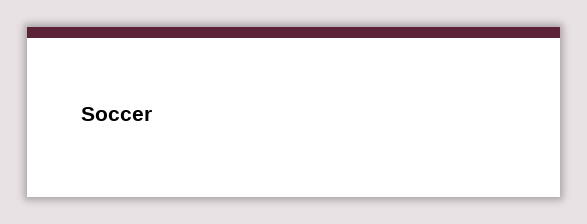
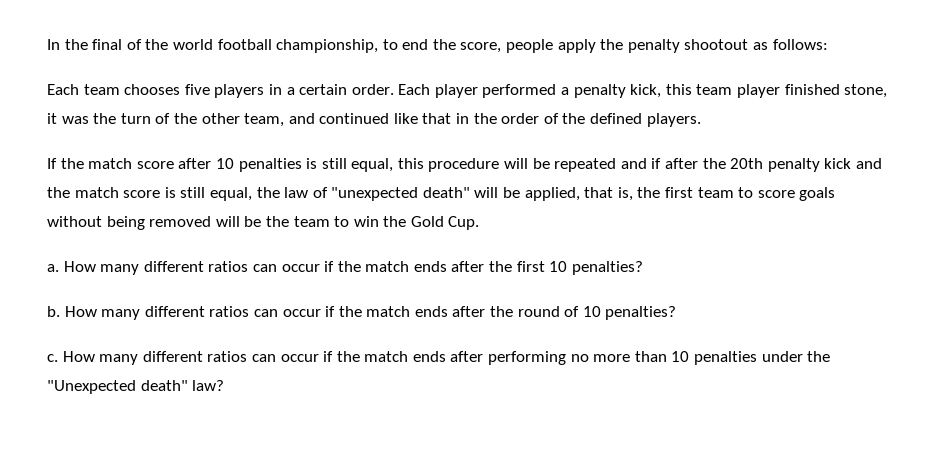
- Soccer
+ In the final of the world football championship, to end the score, people apply the penalty shootout as follows:
+ Each team chooses five players in a certain order. Each player performed a penalty kick, this team player finished stone, it was the turn of the other team, and continued like that in the order of the defined players.
+ If the match score after 10 penalties is still equal, this procedure will be repeated and if after the 20th penalty kick and the match score is still equal, the law of "unexpected death" will be applied, that is, the first team to score goals without being removed will be the team to win the Gold Cup.
+ a. How many different ratios can occur if the match ends after the first 10 penalties?
+ b. How many different ratios can occur if the match ends after the round of 10 penalties?
+ c. How many different ratios can occur if the match ends after performing no more than 10 penalties under the "Unexpected death" law?

